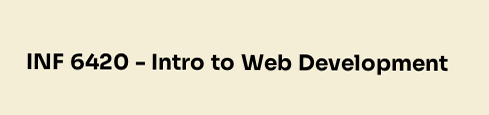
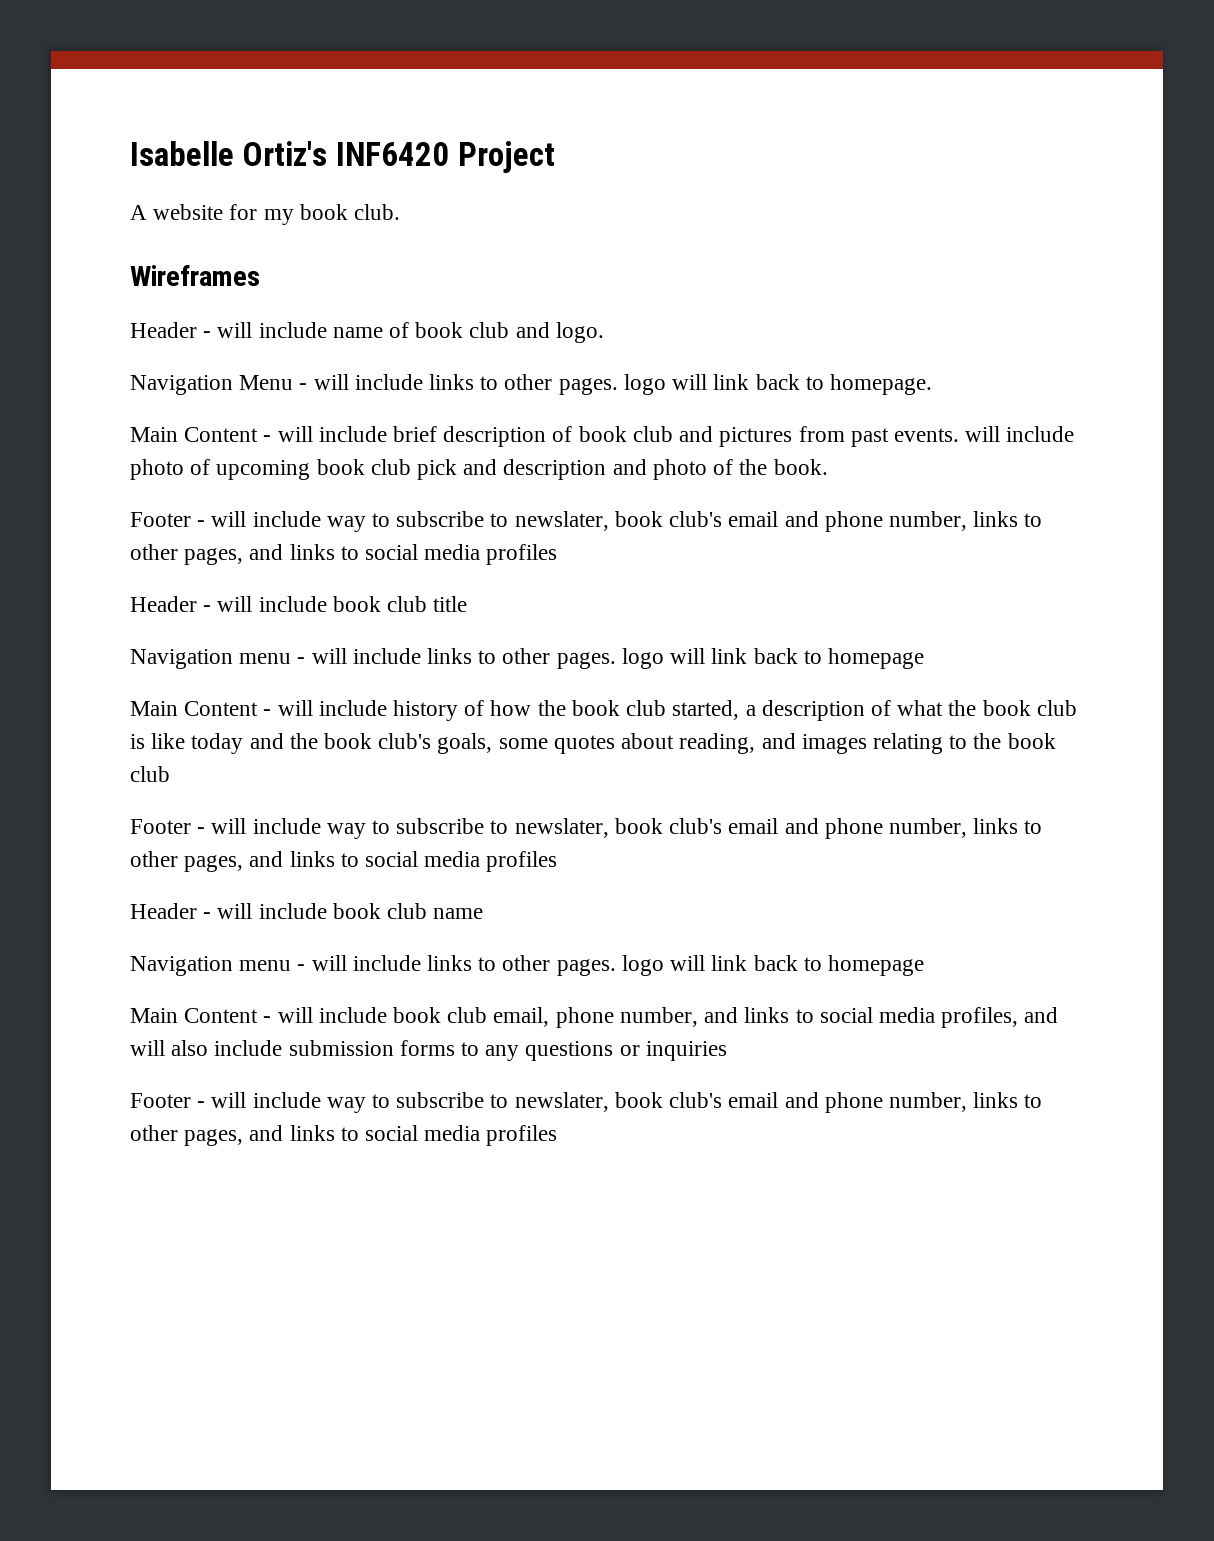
- INF 6420 - Intro to Web Development
+ Isabelle Ortiz's INF6420 Project
+ A website for my book club.
+ Wireframes
+ Header - will include name of book club and logo.
+ Navigation Menu - will include links to other pages. logo will link back to homepage.
+ Main Content - will include brief description of book club and pictures from past events. will include photo of upcoming book club pick and description and photo of the book.
+ Footer - will include way to subscribe to newslater, book club's email and phone number, links to other pages, and links to social media profiles
+ Header - will include book club title
+ Navigation menu - will include links to other pages. logo will link back to homepage
+ Main Content - will include history of how the book club started, a description of what the book club is like today and the book club's goals, some quotes about reading, and images relating to the book club
+ Footer - will include way to subscribe to newslater, book club's email and phone number, links to other pages, and links to social media profiles
+ Header - will include book club name
+ Navigation menu - will include links to other pages. logo will link back to homepage
+ Main Content - will include book club email, phone number, and links to social media profiles, and will also include submission forms to any questions or inquiries
+ Footer - will include way to subscribe to newslater, book club's email and phone number, links to other pages, and links to social media profiles

